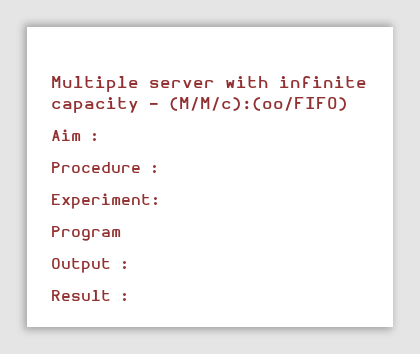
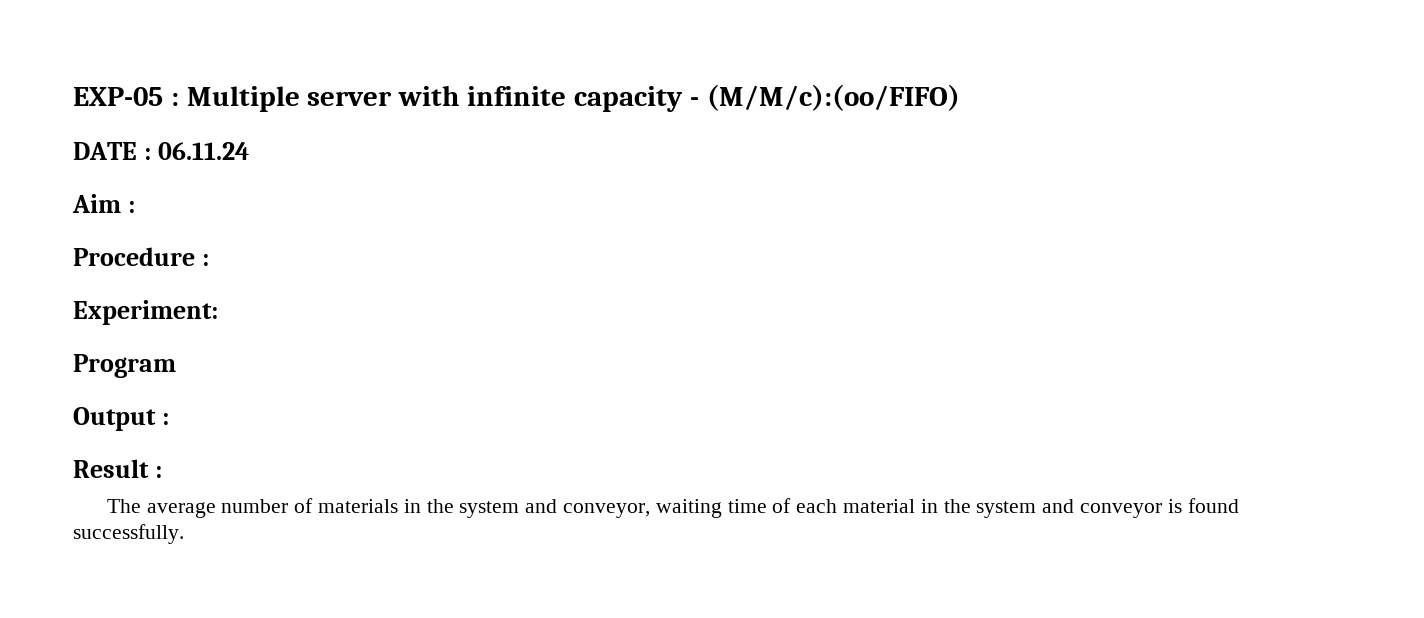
- Multiple server with infinite capacity - (M/M/c):(oo/FIFO)
+ EXP-05 : Multiple server with infinite capacity - (M/M/c):(oo/FIFO)
+ DATE : 06.11.24
+ The average number of materials in the system and conveyor, waiting time of each material in the system and conveyor is found successfully.

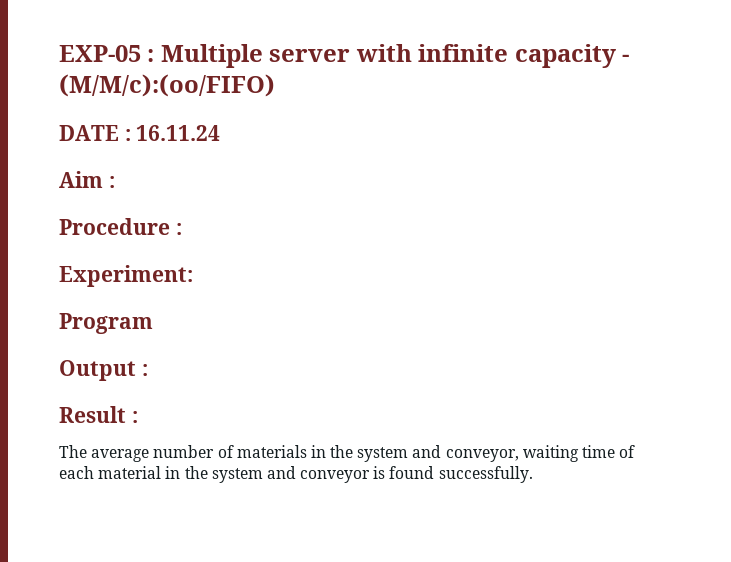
- DATE : 06.11.24
+ DATE : 16.11.24

